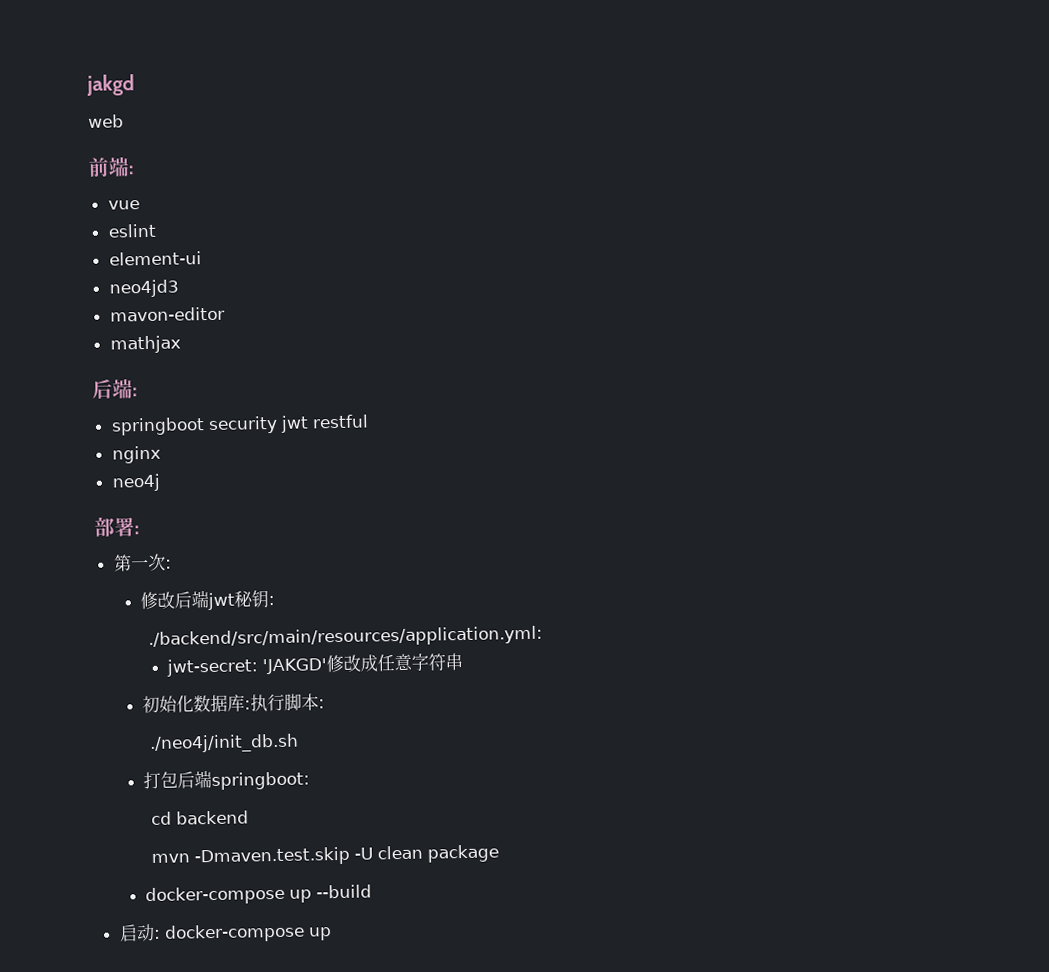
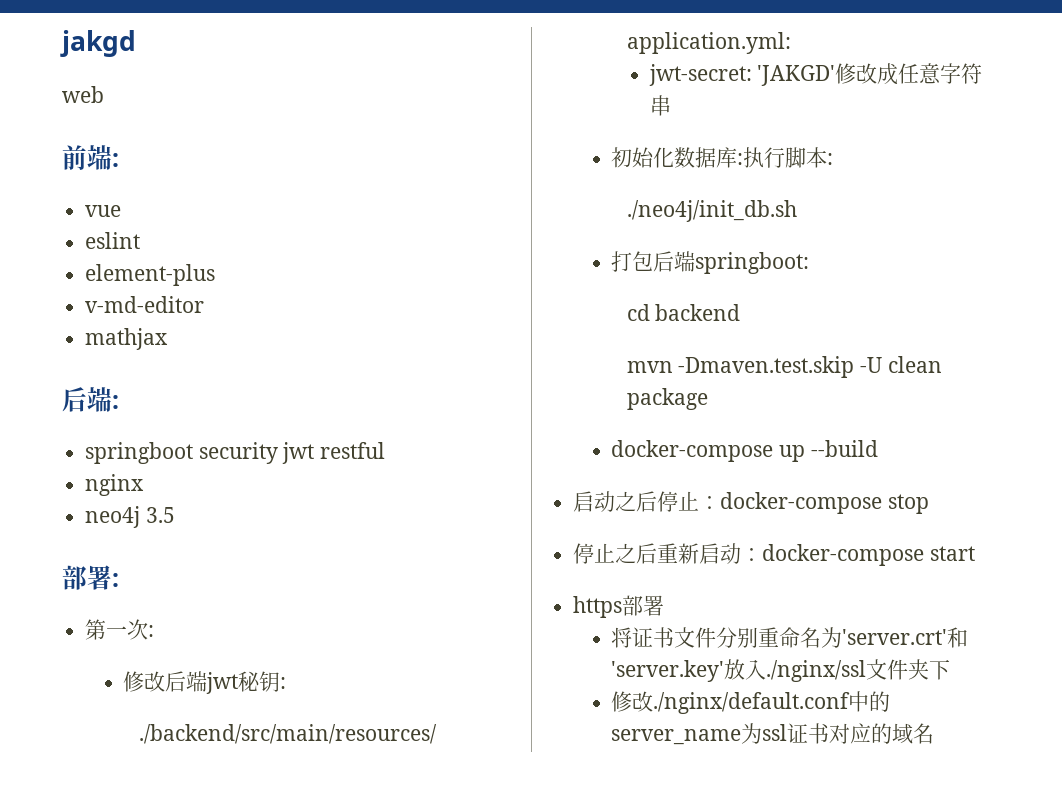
- element-ui
- neo4jd3
- mavon-editor
+ element-plus
+ v-md-editor
- neo4j
+ neo4j 3.5
- 启动: docker-compose up
+ 启动之后停止：docker-compose stop
+ 停止之后重新启动：docker-compose start
+ https部署
+ 将证书文件分别重命名为'server.crt'和'server.key'放入./nginx/ssl文件夹下
+ 修改./nginx/default.conf中的server_name为ssl证书对应的域名

